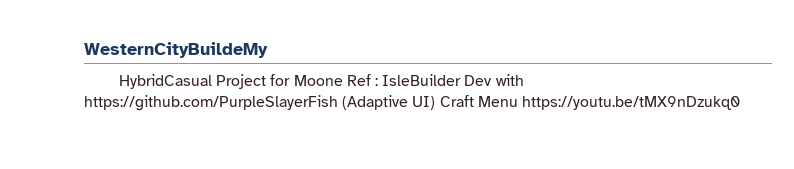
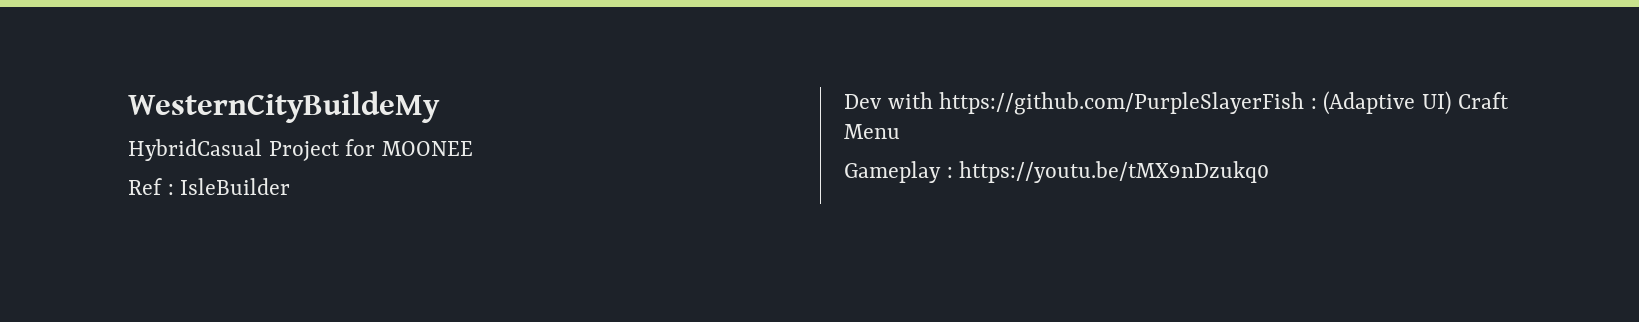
- HybridCasual Project for Moone Ref : IsleBuilder Dev with https://github.com/PurpleSlayerFish (Adaptive UI) Craft Menu https://youtu.be/tMX9nDzukq0
+ HybridCasual Project for MOONEE
+ Ref : IsleBuilder
+ Dev with https://github.com/PurpleSlayerFish : (Adaptive UI) Craft Menu
+ Gameplay : https://youtu.be/tMX9nDzukq0

